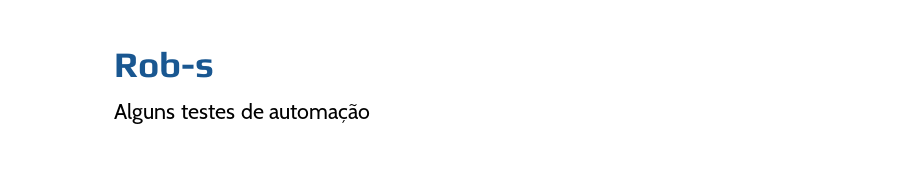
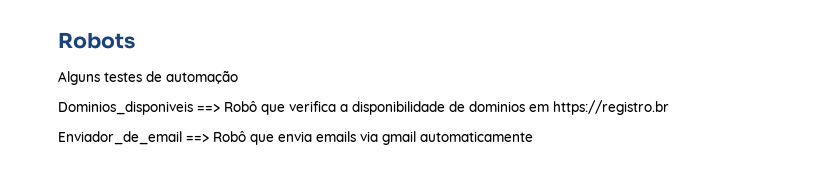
- Rob-s
+ Robots
+ Dominios_disponiveis ==> Robô que verifica a disponibilidade de dominios em https://registro.br
+ Enviador_de_email ==> Robô que envia emails via gmail automaticamente

